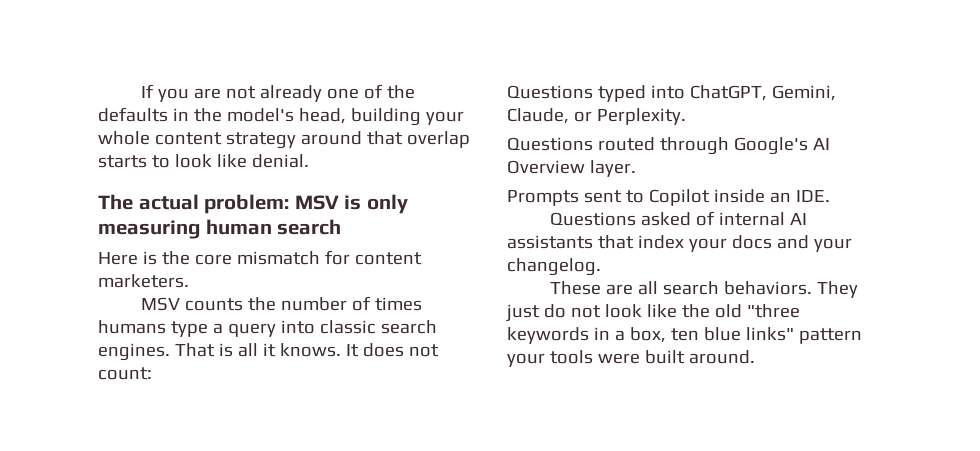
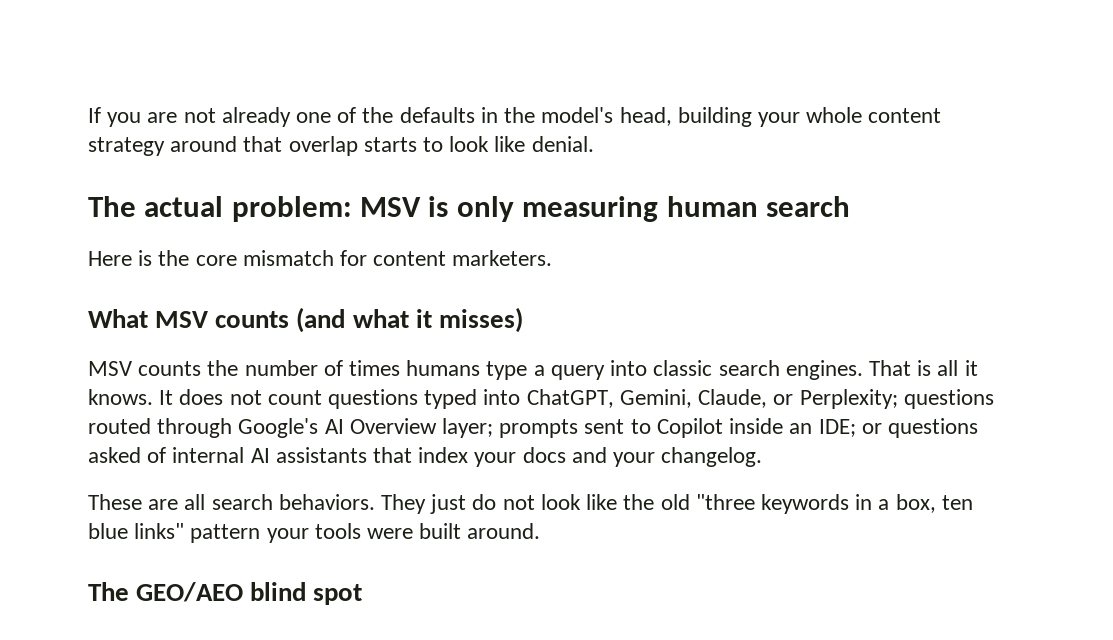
+ What MSV counts (and what it misses)
- It does not count:
- Questions typed into ChatGPT, Gemini, Claude, or Perplexity.
- Questions routed through Google's AI Overview layer.
- Prompts sent to Copilot inside an IDE.
- Questions asked of internal AI assistants that index your docs and your changelog.
+ It does not count questions typed into ChatGPT, Gemini, Claude, or Perplexity; questions routed through Google's AI Overview layer; prompts sent to Copilot inside an IDE; or questions asked of internal AI assistants that index your docs and your changelog.
+ The GEO/AEO blind spot

